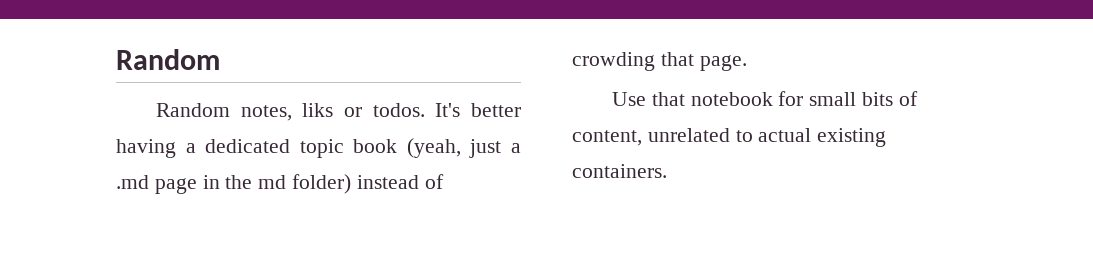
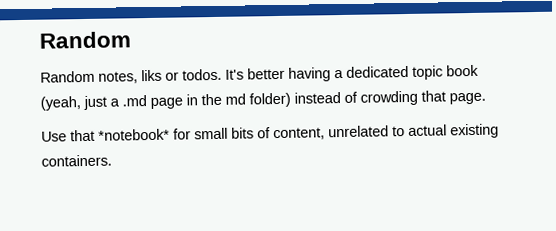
- Use that notebook for small bits of content, unrelated to actual existing containers.
+ Use that *notebook* for small bits of content, unrelated to actual existing containers.

